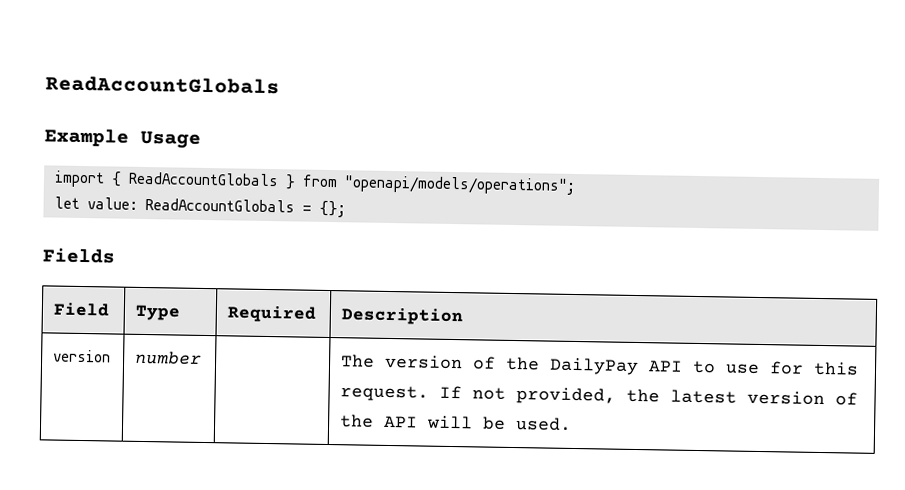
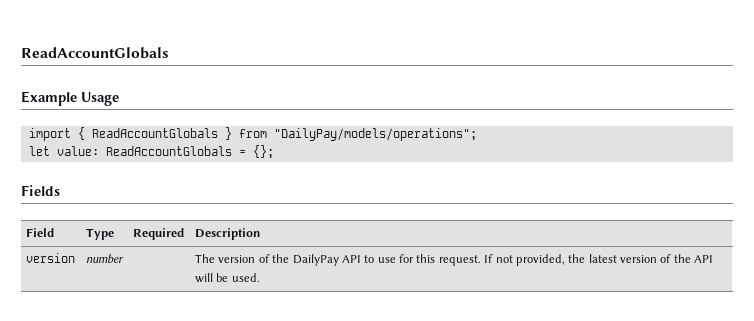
- import { ReadAccountGlobals } from "openapi/models/operations";
+ import { ReadAccountGlobals } from "DailyPay/models/operations";

